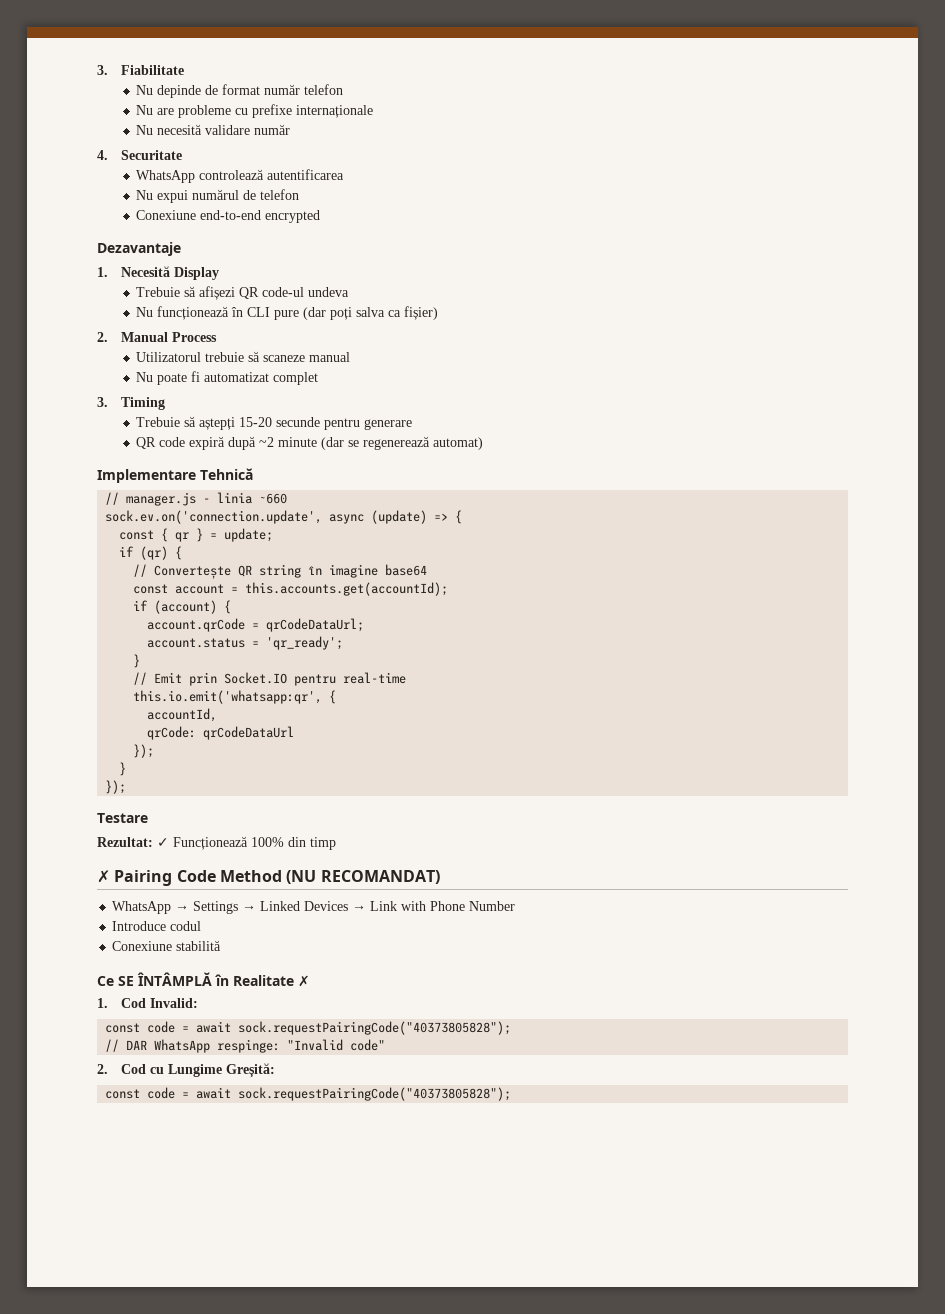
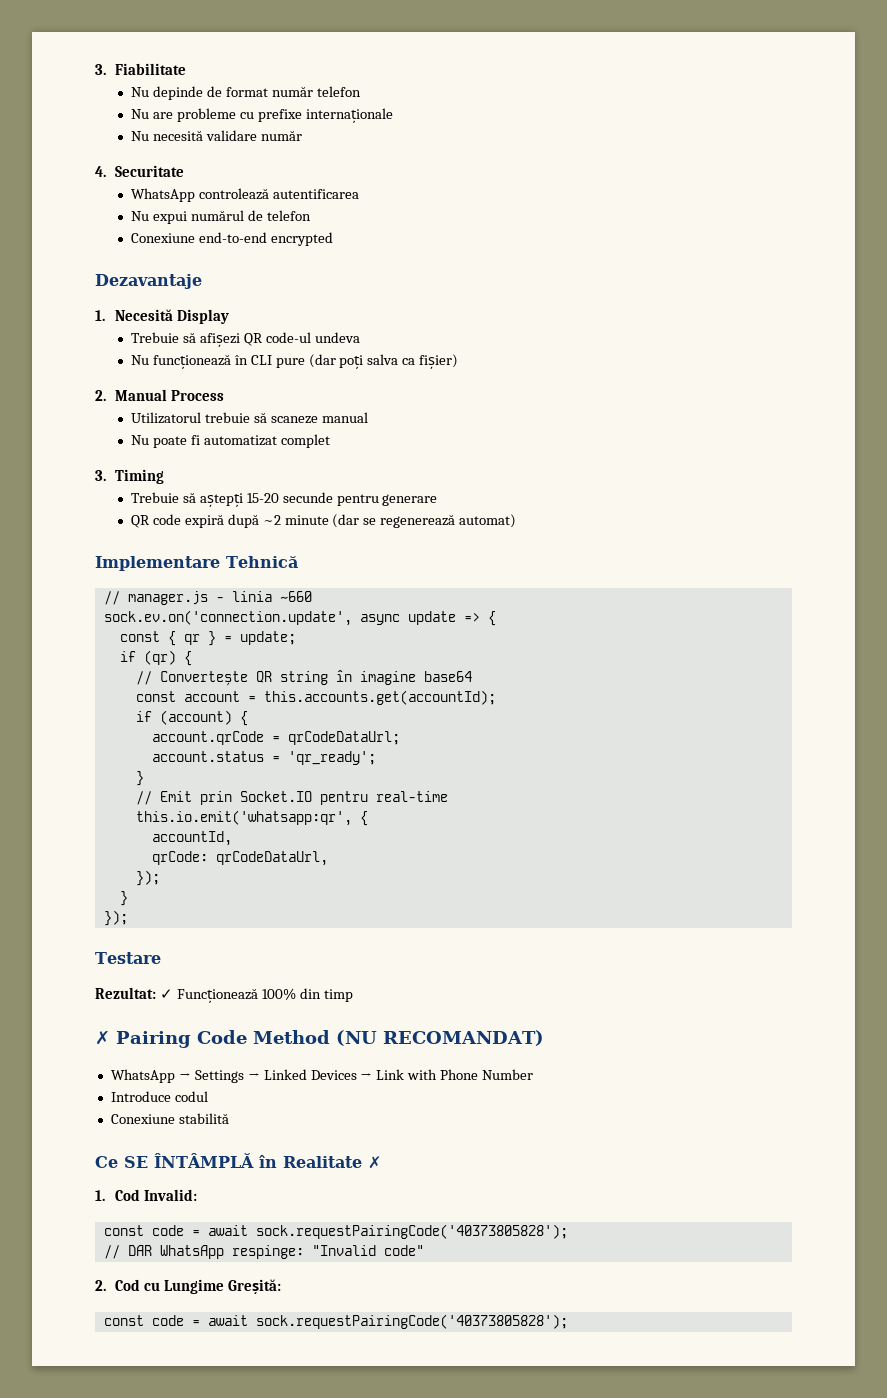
- sock.ev.on('connection.update', async (update) => {
+ sock.ev.on('connection.update', async update => {
- qrCode: qrCodeDataUrl
+ qrCode: qrCodeDataUrl,
  1. Cod Invalid:
- const code = await sock.requestPairingCode("40373805828");
+ const code = await sock.requestPairingCode('40373805828');
  2. Cod cu Lungime Greșită:
- const code = await sock.requestPairingCode("40373805828");
+ const code = await sock.requestPairingCode('40373805828');

